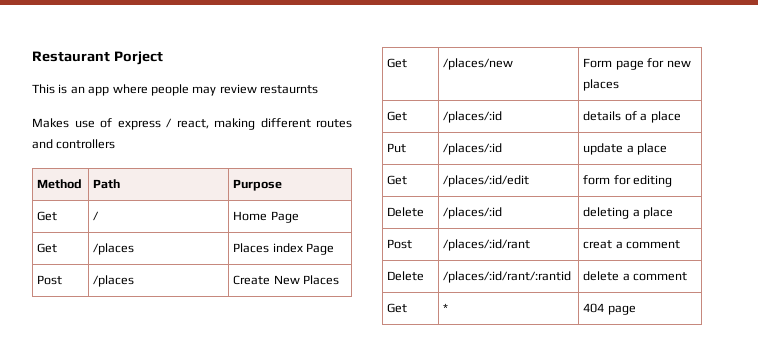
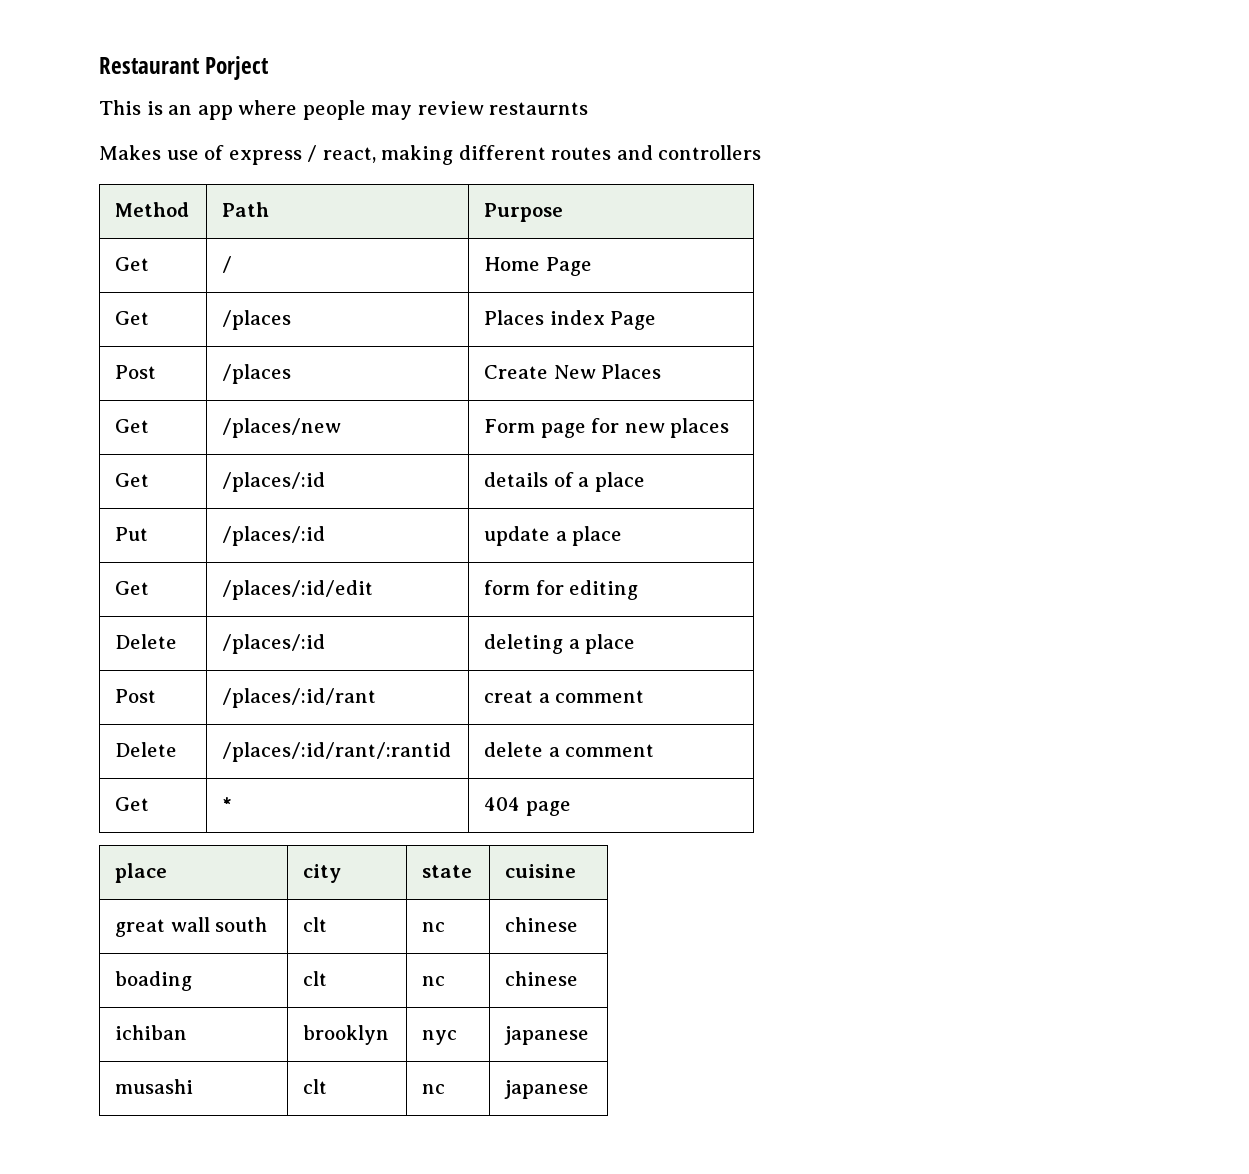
+ place | city | state | cuisine
+ great wall south | clt | nc | chinese
+ boading | clt | nc | chinese
+ ichiban | brooklyn | nyc | japanese
+ musashi | clt | nc | japanese

